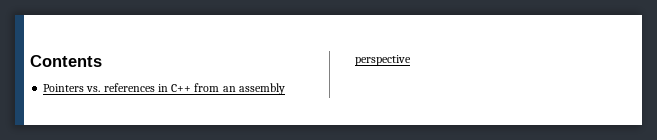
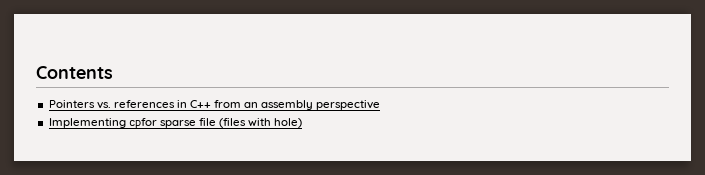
+ Implementing cpfor sparse file (files with hole)

